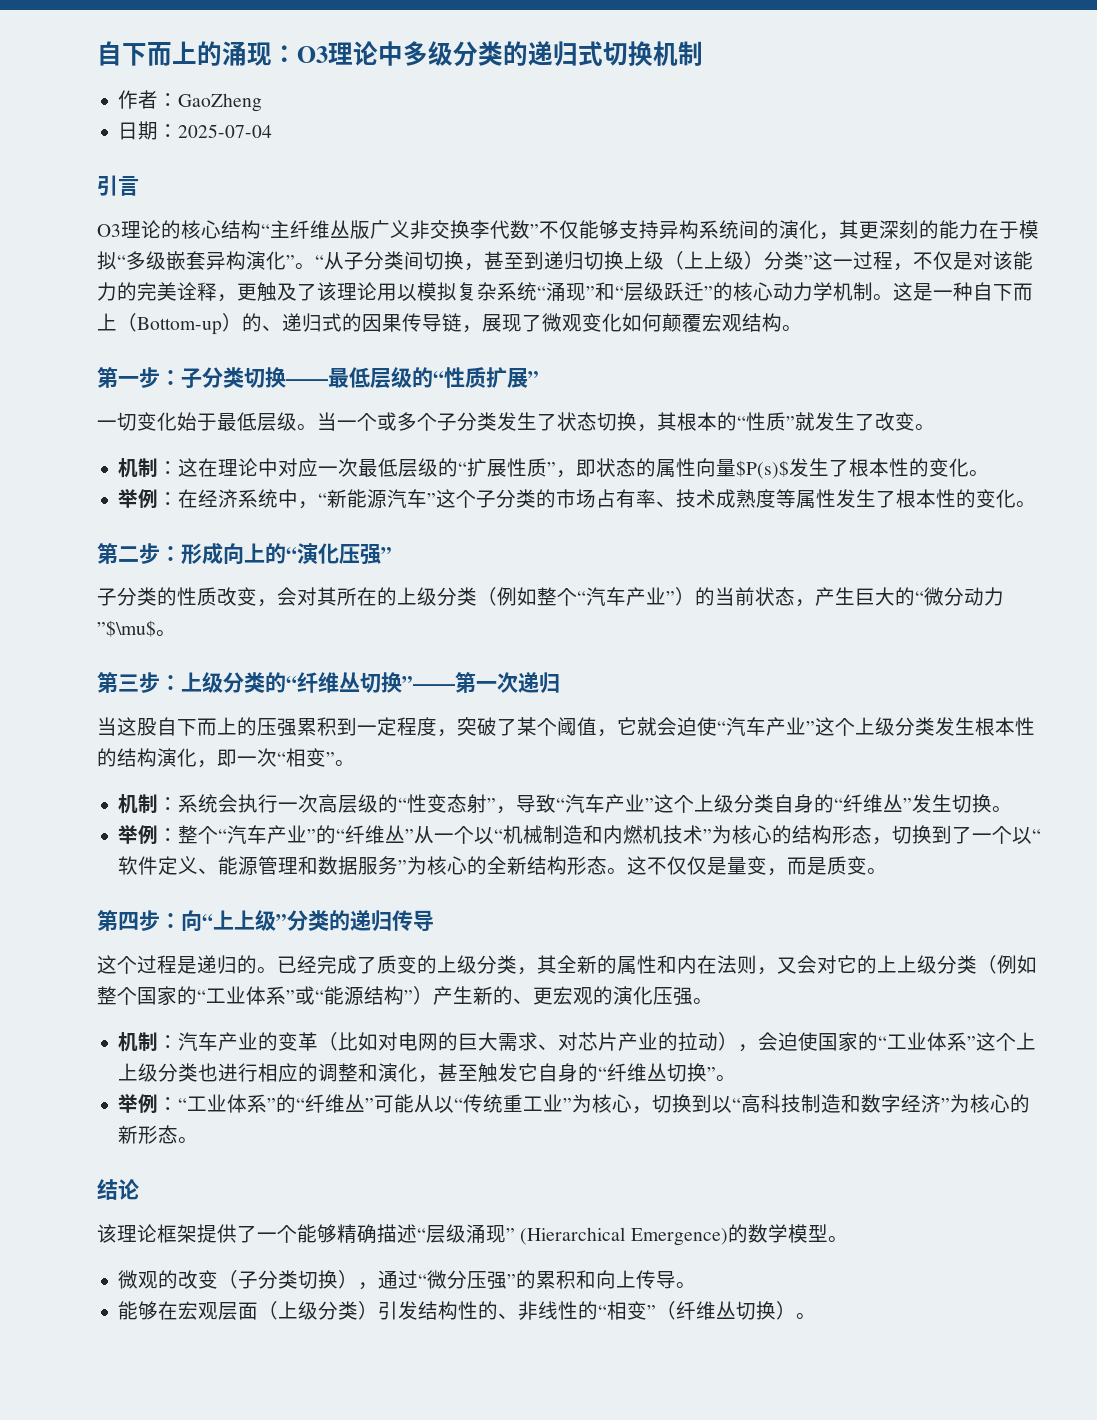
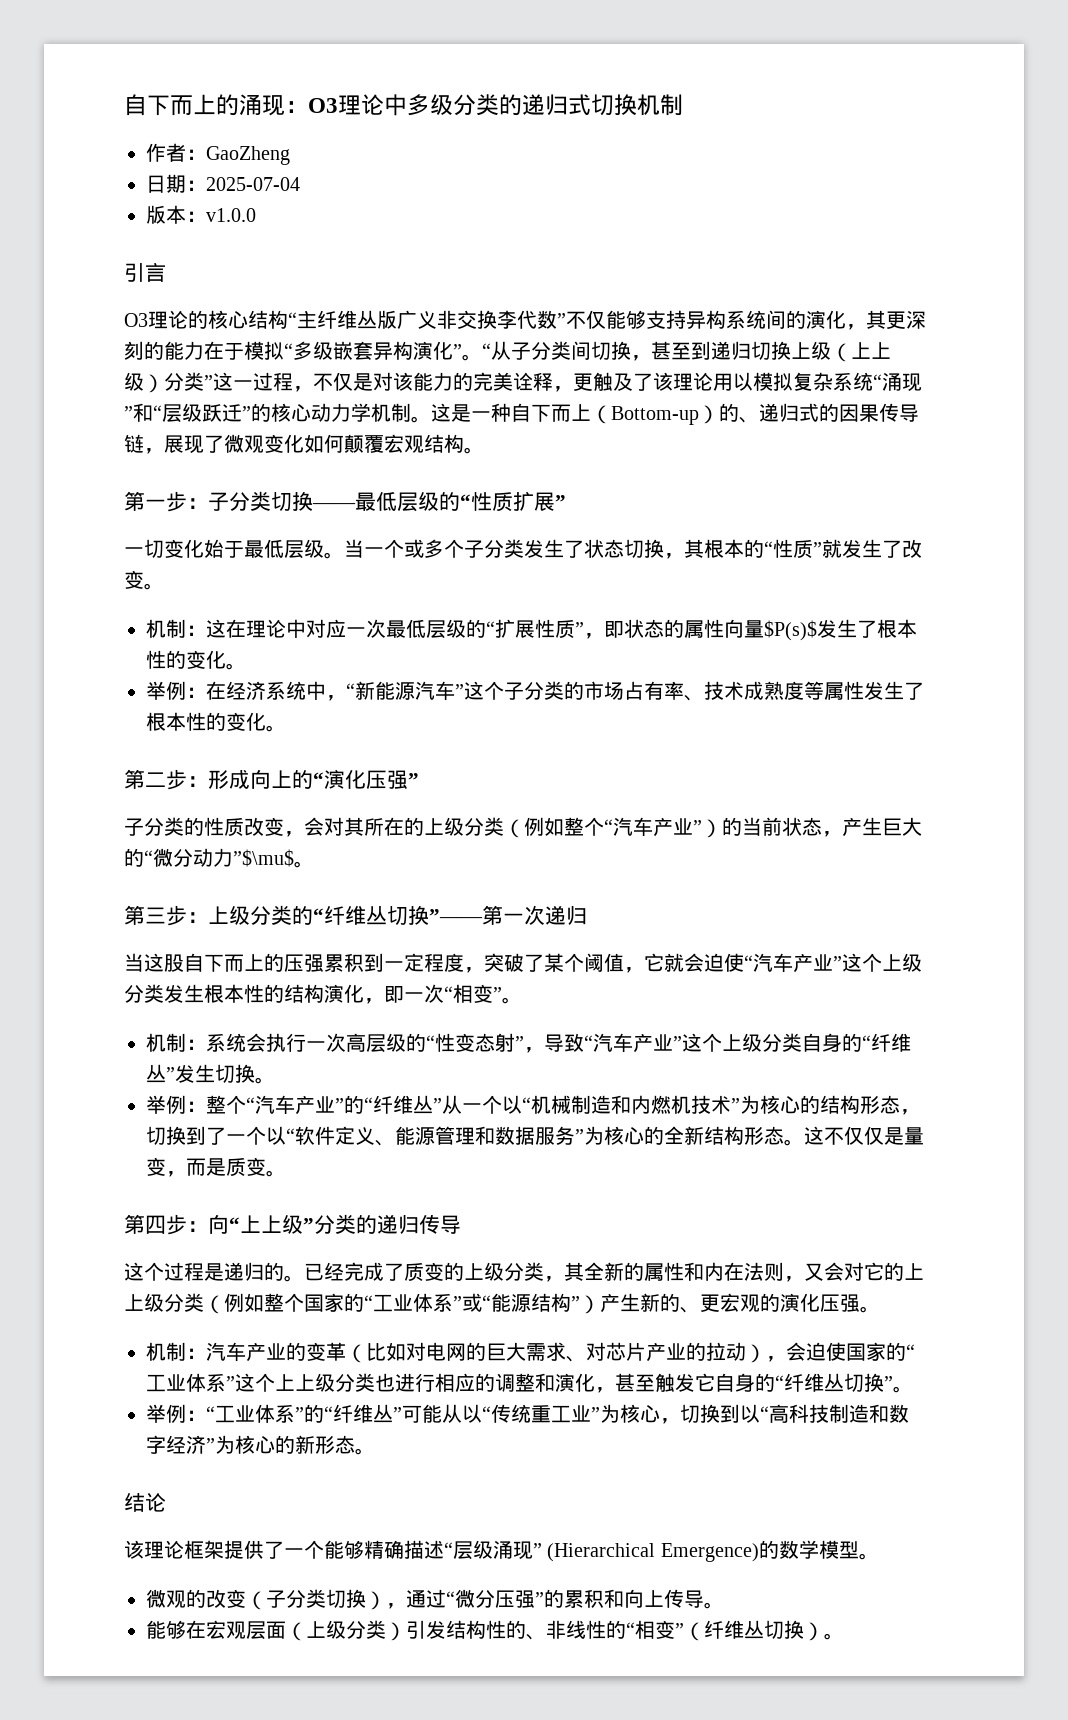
+ 版本：v1.0.0

